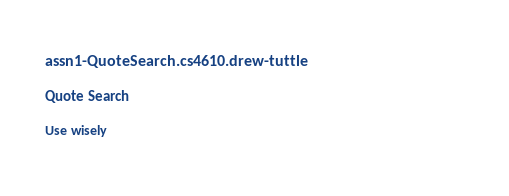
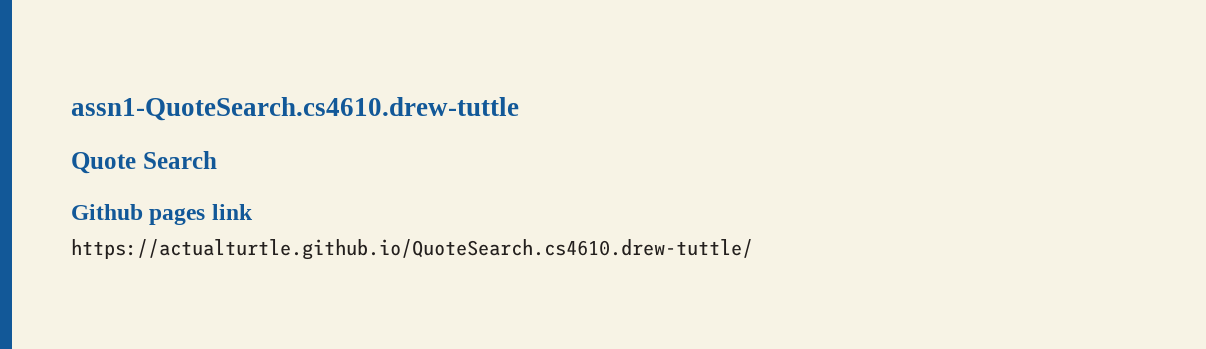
- Use wisely
+ Github pages link
+ https://actualturtle.github.io/QuoteSearch.cs4610.drew-tuttle/

